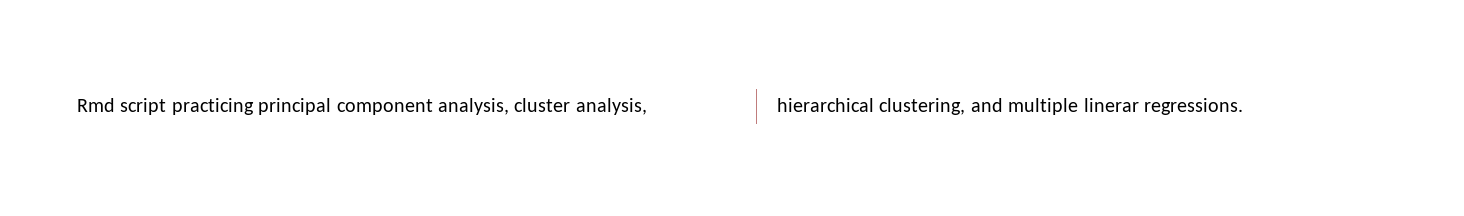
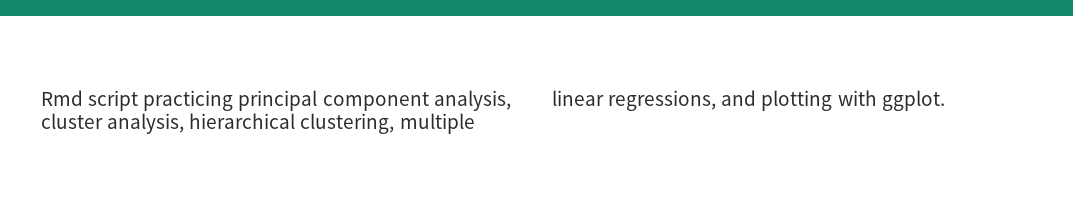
- Rmd script practicing principal component analysis, cluster analysis, hierarchical clustering, and multiple linerar regressions.
+ Rmd script practicing principal component analysis, cluster analysis, hierarchical clustering, multiple linear regressions, and plotting with ggplot.

